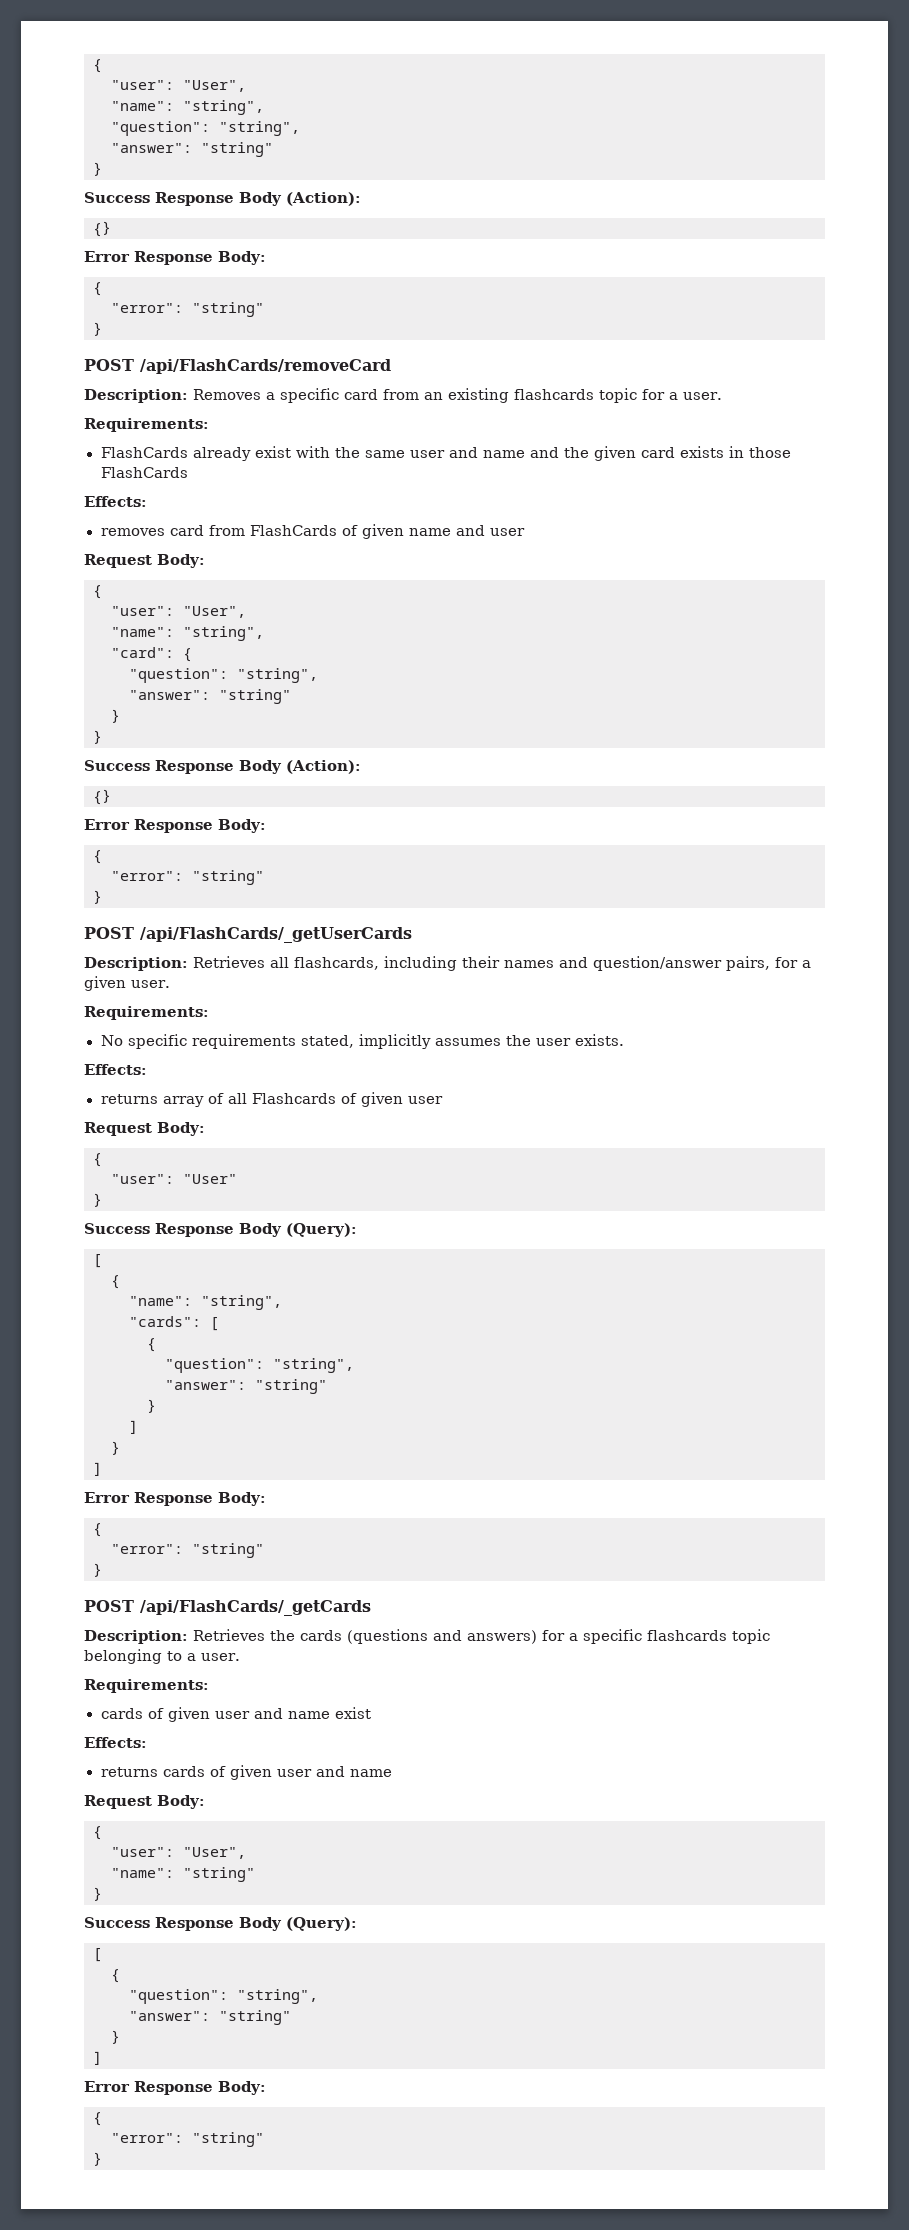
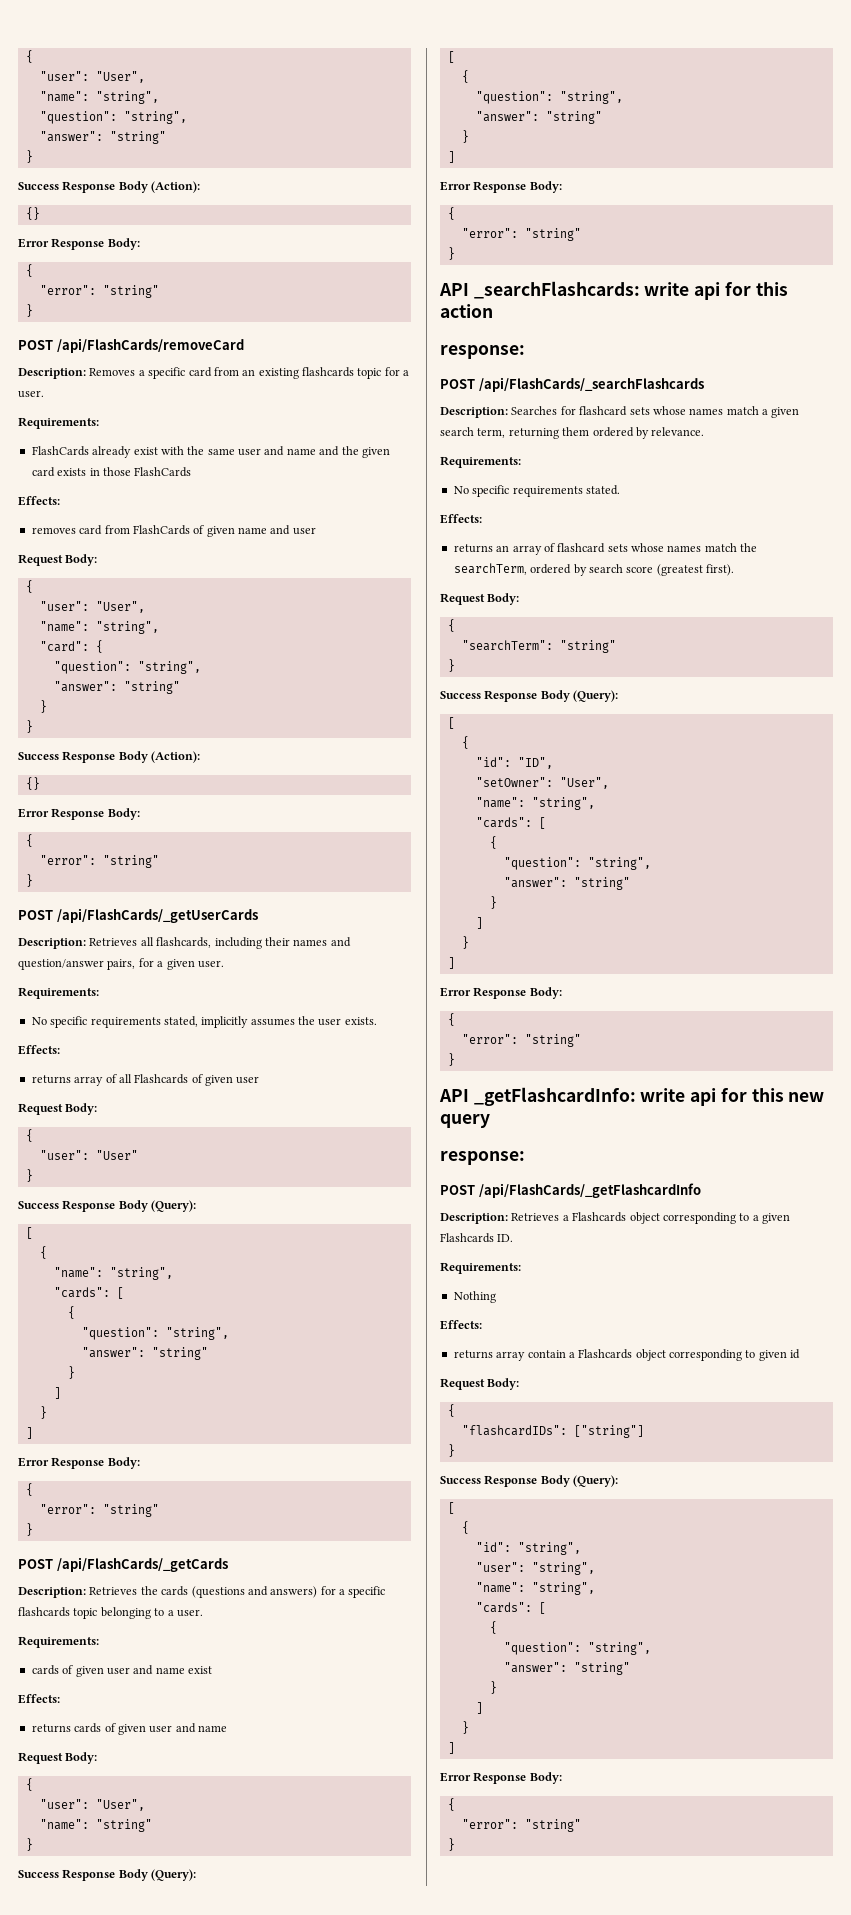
+ API _searchFlashcards: write api for this action
+ response:
+ POST /api/FlashCards/_searchFlashcards
+ Description: Searches for flashcard sets whose names match a given search term, returning them ordered by relevance.
+ Requirements:
+ No specific requirements stated.
+ Effects:
+ returns an array of flashcard sets whose names match the searchTerm, ordered by search score (greatest first).
+ Request Body:
+ {
+ "searchTerm": "string"
+ }
+ Success Response Body (Query):
+ [
+ {
+ "id": "ID",
+ "setOwner": "User",
+ "name": "string",
+ "cards": [
+ {
+ "question": "string",
+ "answer": "string"
+ }
+ ]
+ }
+ ]
+ Error Response Body:
+ {
+ "error": "string"
+ }
+ API _getFlashcardInfo: write api for this new query
+ response:
+ POST /api/FlashCards/_getFlashcardInfo
+ Description: Retrieves a Flashcards object corresponding to a given Flashcards ID.
+ Requirements:
+ Nothing
+ Effects:
+ returns array contain a Flashcards object corresponding to given id
+ Request Body:
+ {
+ "flashcardIDs": ["string"]
+ }
+ Success Response Body (Query):
+ [
+ {
+ "id": "string",
+ "user": "string",
+ "name": "string",
+ "cards": [
+ {
+ "question": "string",
+ "answer": "string"
+ }
+ ]
+ }
+ ]
+ Error Response Body:
+ {
+ "error": "string"
+ }

